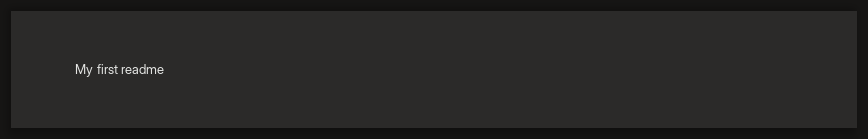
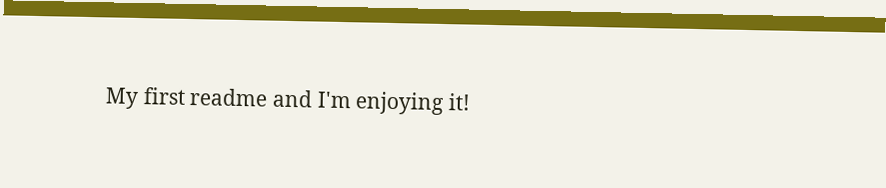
- My first readme
+ My first readme and I'm enjoying it!

